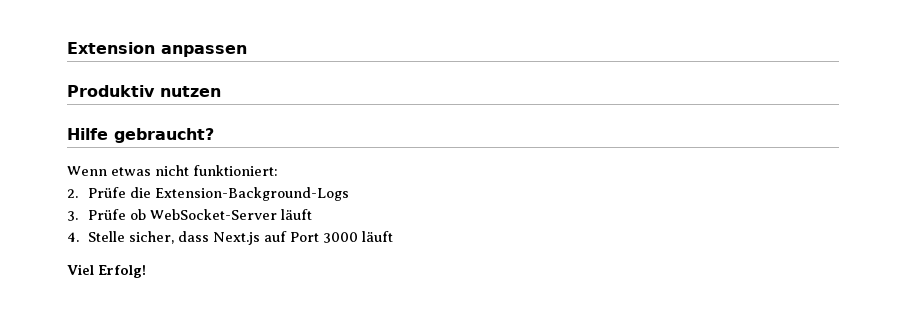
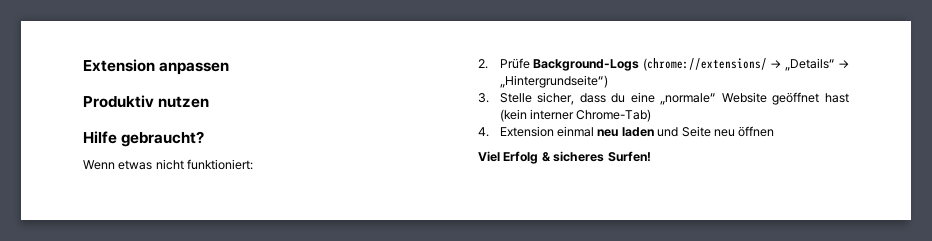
- 2. Prüfe die Extension-Background-Logs
- 3. Prüfe ob WebSocket-Server läuft
- 4. Stelle sicher, dass Next.js auf Port 3000 läuft
- Viel Erfolg!
+ 2. Prüfe Background-Logs (chrome://extensions/ → „Details“ → „Hintergrundseite“)
+ 3. Stelle sicher, dass du eine „normale“ Website geöffnet hast (kein interner Chrome-Tab)
+ 4. Extension einmal neu laden und Seite neu öffnen
+ Viel Erfolg & sicheres Surfen!

